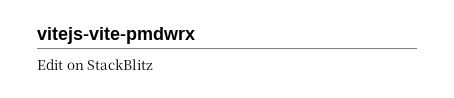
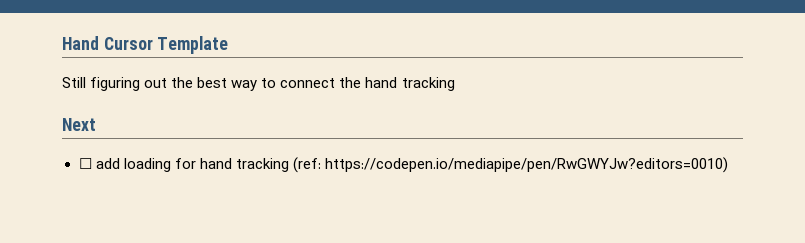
- vitejs-vite-pmdwrx
- Edit on StackBlitz
+ Hand Cursor Template
+ Still figuring out the best way to connect the hand tracking
+ Next
+ ☐ add loading for hand tracking (ref: https://codepen.io/mediapipe/pen/RwGWYJw?editors=0010)

